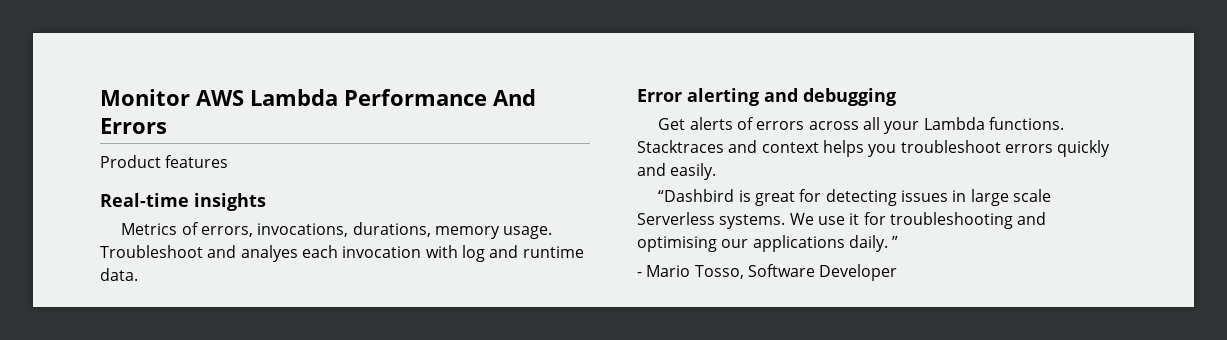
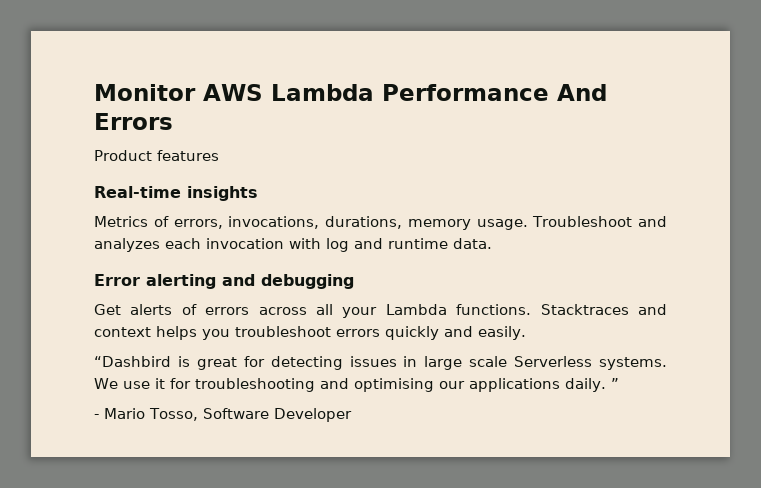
- Troubleshoot and analyes each invocation with log and runtime data.
+ Troubleshoot and analyzes each invocation with log and runtime data.

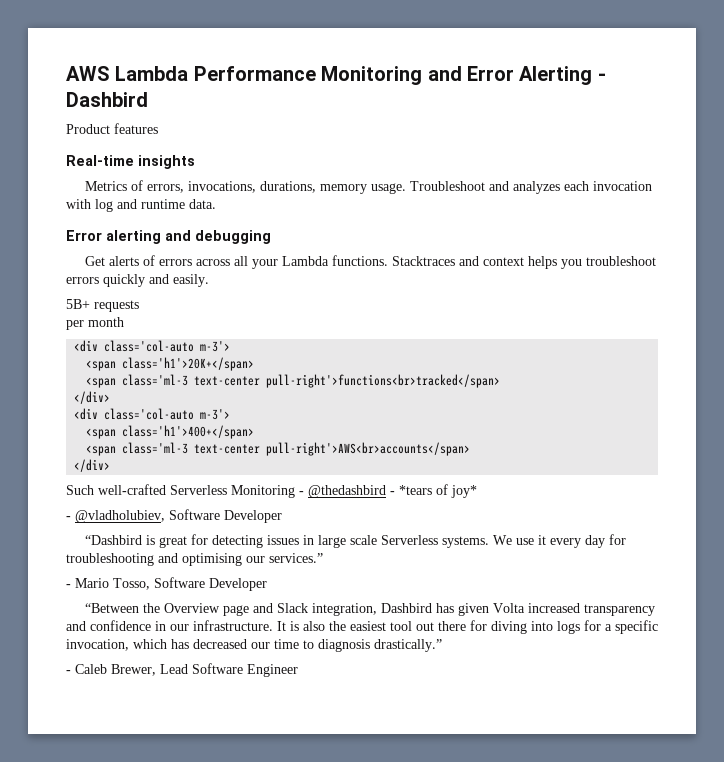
- Monitor AWS Lambda Performance And Errors
+ AWS Lambda Performance Monitoring and Error Alerting - Dashbird
+ 5B+ requests
+ per month
+ <div class='col-auto m-3'>
+ <span class='h1'>20K+</span>
+ <span class='ml-3 text-center pull-right'>functions<br>tracked</span>
+ </div>
+ <div class='col-auto m-3'>
+ <span class='h1'>400+</span>
+ <span class='ml-3 text-center pull-right'>AWS<br>accounts</span>
+ </div>
+ Such well-crafted Serverless Monitoring - @thedashbird - *tears of joy*
+ - @vladholubiev, Software Developer
- We use it for troubleshooting and optimising our applications daily. ”
+ We use it every day for troubleshooting and optimising our services.”
+ “Between the Overview page and Slack integration, Dashbird has given Volta increased transparency and confidence in our infrastructure. It is also the easiest tool out there for diving into logs for a specific invocation, which has decreased our time to diagnosis drastically.”
+ - Caleb Brewer, Lead Software Engineer

